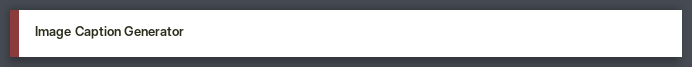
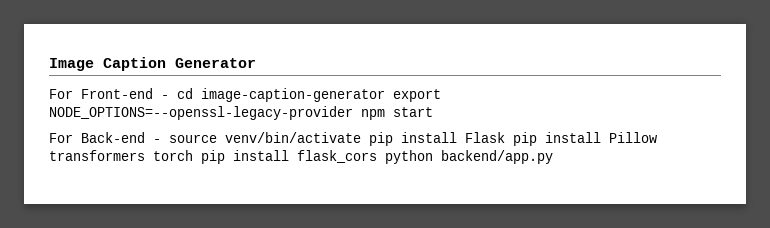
+ For Front-end - cd image-caption-generator export NODE_OPTIONS=--openssl-legacy-provider npm start
+ For Back-end - source venv/bin/activate pip install Flask pip install Pillow transformers torch pip install flask_cors python backend/app.py

